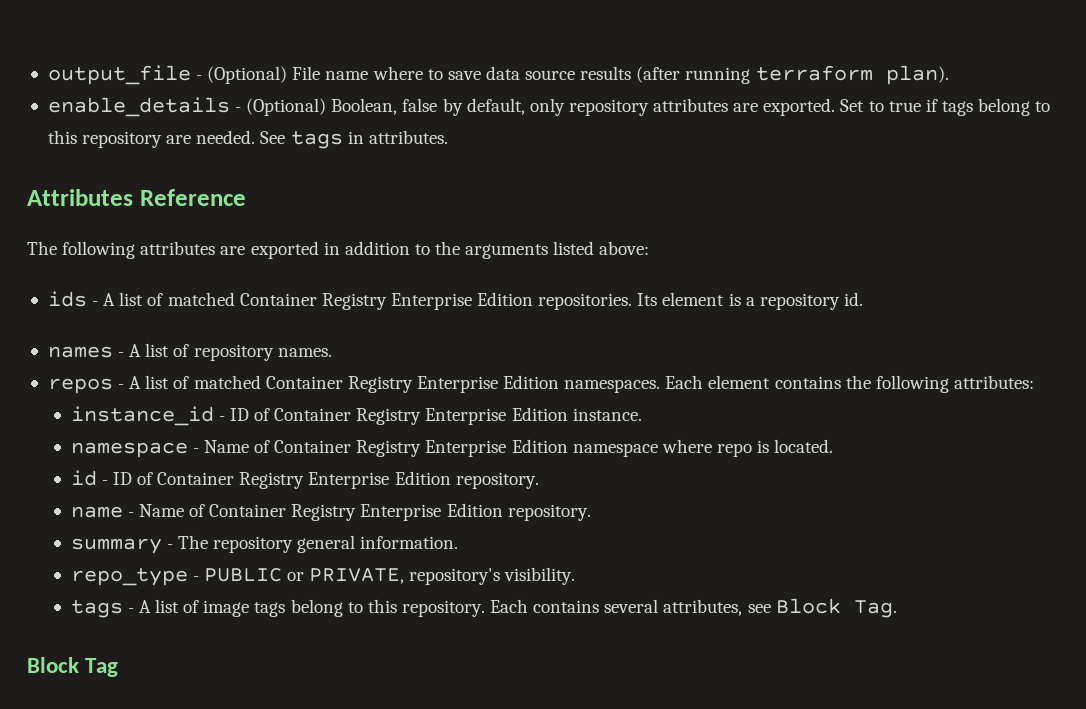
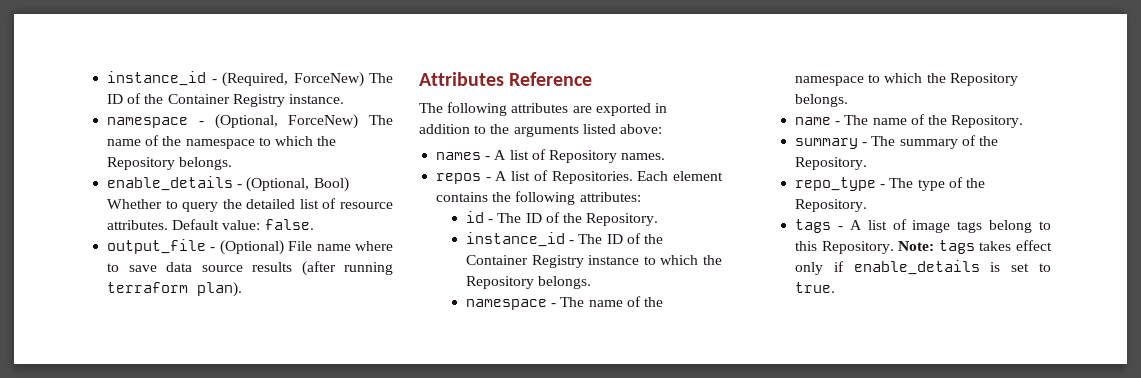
+ instance_id - (Required, ForceNew) The ID of the Container Registry instance.
+ namespace - (Optional, ForceNew) The name of the namespace to which the Repository belongs.
+ enable_details - (Optional, Bool) Whether to query the detailed list of resource attributes. Default value: false.
- enable_details - (Optional) Boolean, false by default, only repository attributes are exported. Set to true if tags belong to this repository are needed. See tags in attributes.
- ids - A list of matched Container Registry Enterprise Edition repositories. Its element is a repository id.
- names - A list of repository names.
+ names - A list of Repository names.
- repos - A list of matched Container Registry Enterprise Edition namespaces.
+ repos - A list of Repositories.
- instance_id - ID of Container Registry Enterprise Edition instance.
- namespace - Name of Container Registry Enterprise Edition namespace where repo is located.
- id - ID of Container Registry Enterprise Edition repository.
- name - Name of Container Registry Enterprise Edition repository.
- summary - The repository general information.
- repo_type - PUBLIC or PRIVATE, repository's visibility.
+ id - The ID of the Repository.
+ instance_id - The ID of the Container Registry instance to which the Repository belongs.
+ namespace - The name of the namespace to which the Repository belongs.
+ name - The name of the Repository.
+ summary - The summary of the Repository.
+ repo_type - The type of the Repository.
- tags - A list of image tags belong to this repository. Each contains several attributes, see Block Tag.
- Block Tag
+ tags - A list of image tags belong to this Repository. Note: tags takes effect only if enable_details is set to true.

